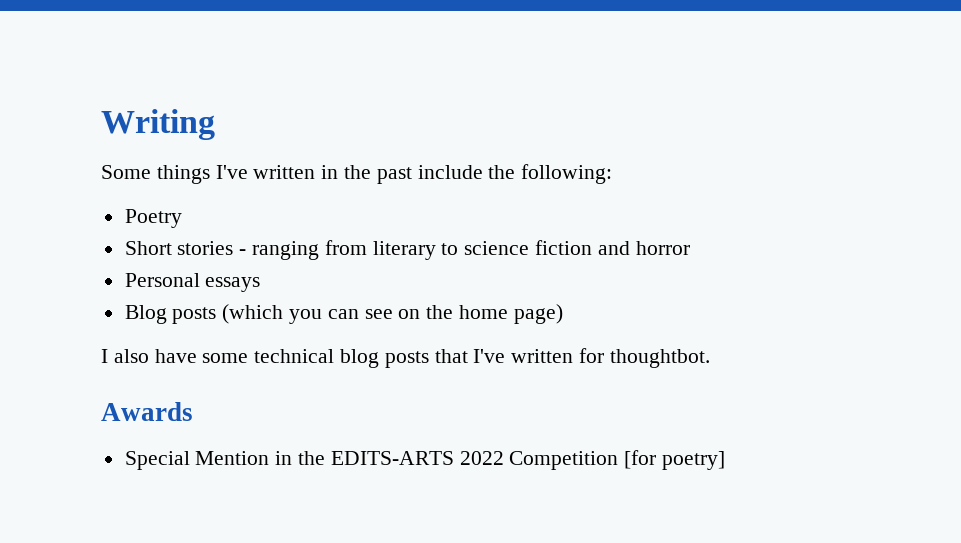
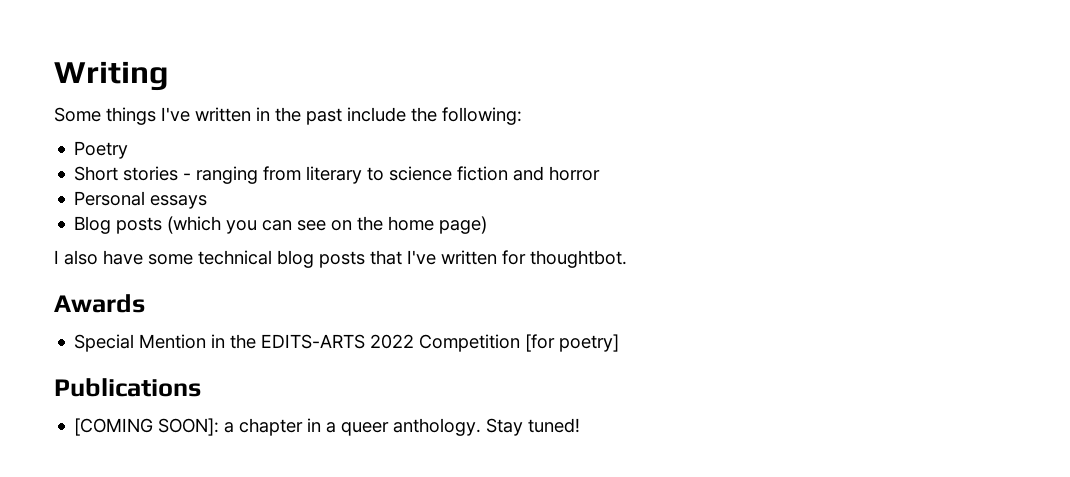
+ Publications
+ [COMING SOON]: a chapter in a queer anthology. Stay tuned!

